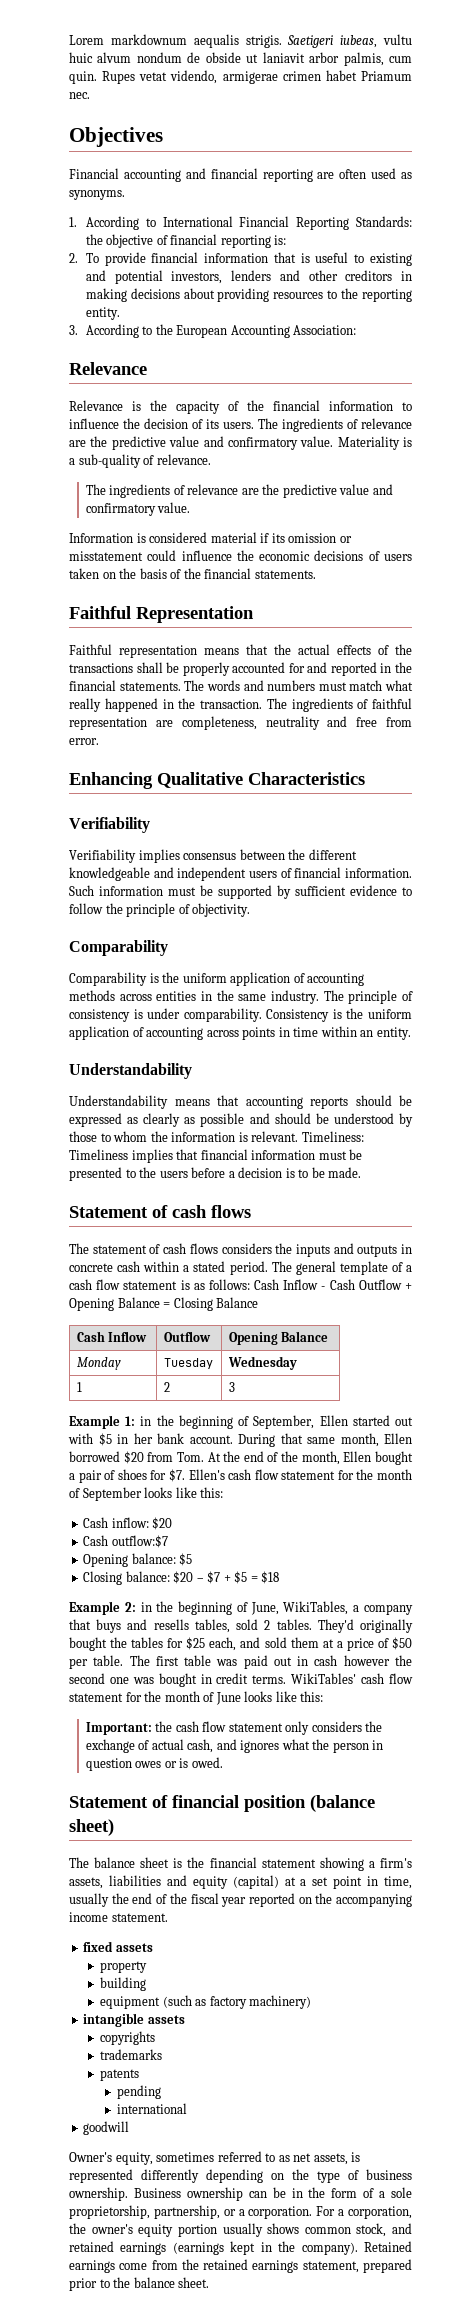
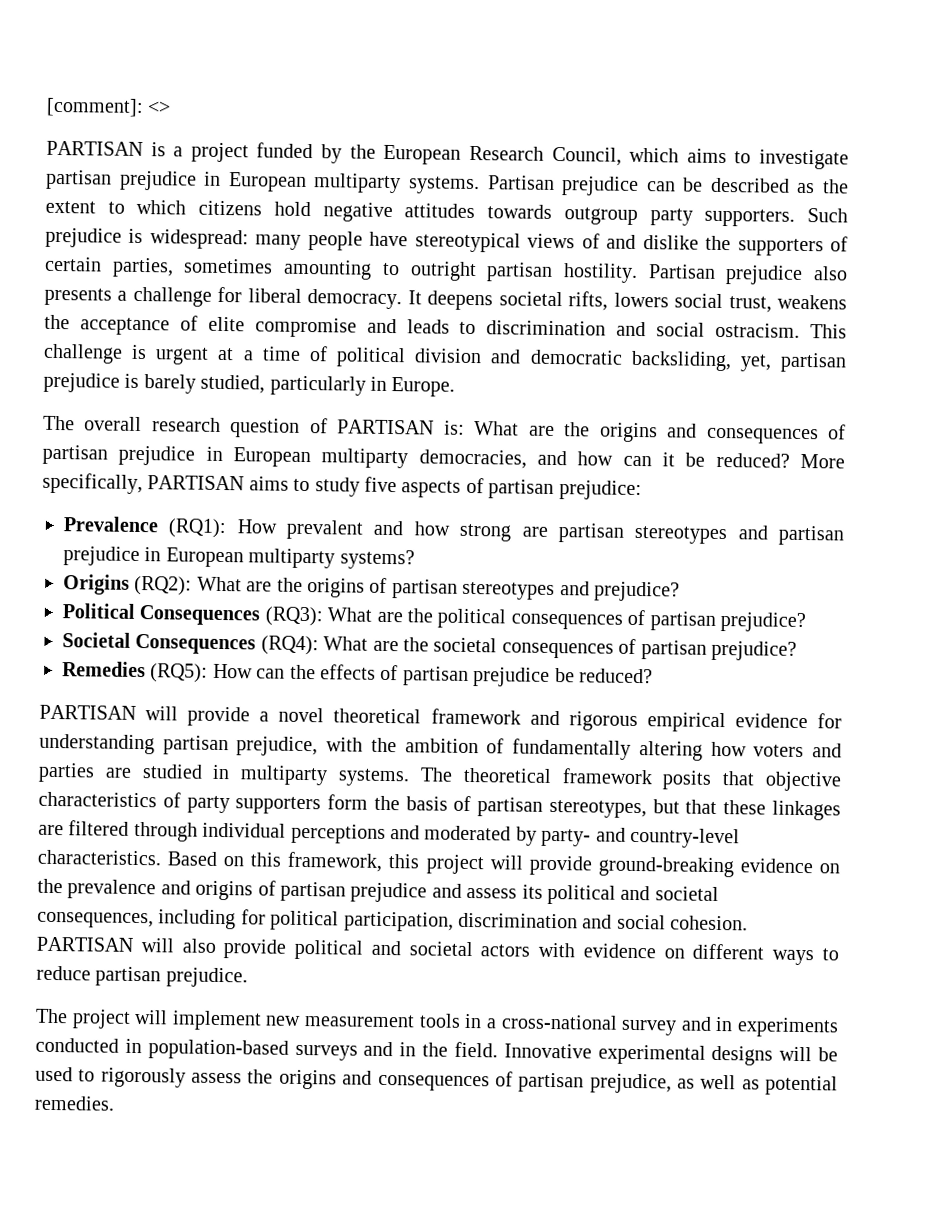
- Lorem markdownum aequalis strigis. Saetigeri iubeas, vultu huic alvum nondum de obside ut laniavit arbor palmis, cum quin. Rupes vetat videndo, armigerae crimen habet Priamum nec.
- Objectives
- Financial accounting and financial reporting are often used as synonyms.
- 1. According to International Financial Reporting Standards: the objective of financial reporting is:
- 2. To provide financial information that is useful to existing and potential investors, lenders and other creditors in making decisions about providing resources to the reporting entity.
- 3. According to the European Accounting Association:
- Relevance
- Relevance is the capacity of the financial information to influence the decision of its users. The ingredients of relevance are the predictive value and confirmatory value. Materiality is a sub-quality of relevance.
- The ingredients of relevance are the predictive value and confirmatory value.
- Information is considered material if its omission or misstatement could influence the economic decisions of users taken on the basis of the financial statements.
- Faithful Representation
- Faithful representation means that the actual effects of the transactions shall be properly accounted for and reported in the financial statements. The words and numbers must match what really happened in the transaction. The ingredients of faithful representation are completeness, neutrality and free from error.
- Enhancing Qualitative Characteristics
- Verifiability
- Verifiability implies consensus between the different knowledgeable and independent users of financial information. Such information must be supported by sufficient evidence to follow the principle of objectivity.
- Comparability
- Comparability is the uniform application of accounting methods across entities in the same industry. The principle of consistency is under comparability. Consistency is the uniform application of accounting across points in time within an entity.
- Understandability
- Understandability means that accounting reports should be expressed as clearly as possible and should be understood by those to whom the information is relevant. Timeliness: Timeliness implies that financial information must be presented to the users before a decision is to be made.
- Statement of cash flows
- The statement of cash flows considers the inputs and outputs in concrete cash within a stated period. The general template of a cash flow statement is as follows: Cash Inflow - Cash Outflow + Opening Balance = Closing Balance
- Cash Inflow | Outflow | Opening Balance
- Monday | Tuesday | Wednesday
- 1 | 2 | 3
- Example 1: in the beginning of September, Ellen started out with $5 in her bank account. During that same month, Ellen borrowed $20 from Tom. At the end of the month, Ellen bought a pair of shoes for $7. Ellen's cash flow statement for the month of September looks like this:
- Cash inflow: $20
- Cash outflow:$7
- Opening balance: $5
- Closing balance: $20 – $7 + $5 = $18
- Example 2: in the beginning of June, WikiTables, a company that buys and resells tables, sold 2 tables. They'd originally bought the tables for $25 each, and sold them at a price of $50 per table. The first table was paid out in cash however the second one was bought in credit terms. WikiTables' cash flow statement for the month of June looks like this:
- Important: the cash flow statement only considers the exchange of actual cash, and ignores what the person in question owes or is owed.
- Statement of financial position (balance sheet)
- The balance sheet is the financial statement showing a firm's assets, liabilities and equity (capital) at a set point in time, usually the end of the fiscal year reported on the accompanying income statement.
- fixed assets
- property
- building
- equipment (such as factory machinery)
- intangible assets
- copyrights
- trademarks
- patents
- pending
- international
- goodwill
- Owner's equity, sometimes referred to as net assets, is represented differently depending on the type of business ownership. Business ownership can be in the form of a sole proprietorship, partnership, or a corporation. For a corporation, the owner's equity portion usually shows common stock, and retained earnings (earnings kept in the company). Retained earnings come from the retained earnings statement, prepared prior to the balance sheet.
+ [comment]: <>
+ PARTISAN is a project funded by the European Research Council, which aims to investigate partisan prejudice in European multiparty systems. Partisan prejudice can be described as the extent to which citizens hold negative attitudes towards outgroup party supporters. Such prejudice is widespread: many people have stereotypical views of and dislike the supporters of certain parties, sometimes amounting to outright partisan hostility. Partisan prejudice also presents a challenge for liberal democracy. It deepens societal rifts, lowers social trust, weakens the acceptance of elite compromise and leads to discrimination and social ostracism. This challenge is urgent at a time of political division and democratic backsliding, yet, partisan prejudice is barely studied, particularly in Europe.
+ The overall research question of PARTISAN is: What are the origins and consequences of partisan prejudice in European multiparty democracies, and how can it be reduced? More specifically, PARTISAN aims to study five aspects of partisan prejudice:
+ Prevalence (RQ1): How prevalent and how strong are partisan stereotypes and partisan prejudice in European multiparty systems?
+ Origins (RQ2): What are the origins of partisan stereotypes and prejudice?
+ Political Consequences (RQ3): What are the political consequences of partisan prejudice?
+ Societal Consequences (RQ4): What are the societal consequences of partisan prejudice?
+ Remedies (RQ5): How can the effects of partisan prejudice be reduced?
+ PARTISAN will provide a novel theoretical framework and rigorous empirical evidence for understanding partisan prejudice, with the ambition of fundamentally altering how voters and parties are studied in multiparty systems. The theoretical framework posits that objective characteristics of party supporters form the basis of partisan stereotypes, but that these linkages are filtered through individual perceptions and moderated by party- and country-level characteristics. Based on this framework, this project will provide ground-breaking evidence on the prevalence and origins of partisan prejudice and assess its political and societal consequences, including for political participation, discrimination and social cohesion. PARTISAN will also provide political and societal actors with evidence on different ways to reduce partisan prejudice.
+ The project will implement new measurement tools in a cross-national survey and in experiments conducted in population-based surveys and in the field. Innovative experimental designs will be used to rigorously assess the origins and consequences of partisan prejudice, as well as potential remedies.

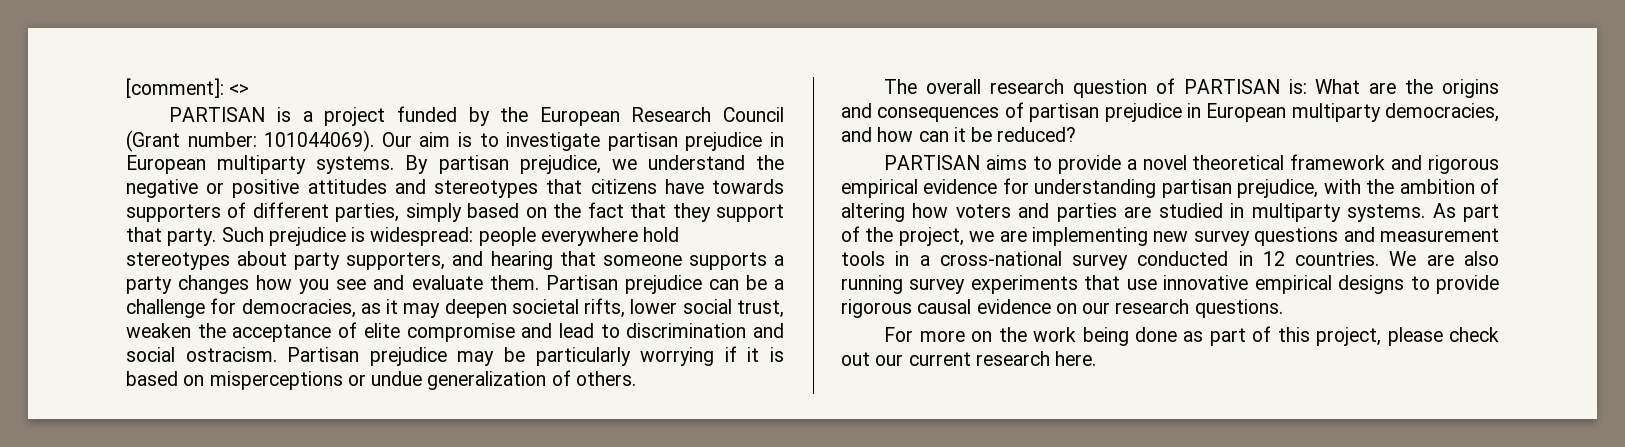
- PARTISAN is a project funded by the European Research Council, which aims to investigate partisan prejudice in European multiparty systems.
+ PARTISAN is a project funded by the European Research Council (Grant number: 101044069). Our aim is to investigate partisan prejudice in European multiparty systems.
- Partisan prejudice can be described as the extent to which citizens hold negative attitudes towards outgroup party supporters. Such prejudice is widespread: many people have stereotypical views of and dislike the supporters of certain parties, sometimes amounting to outright partisan hostility. Partisan prejudice also presents a challenge for liberal democracy. It deepens societal rifts, lowers social trust, weakens the acceptance of elite compromise and leads to discrimination and social ostracism.
+ By partisan prejudice, we understand the negative or positive attitudes and stereotypes that citizens have towards supporters of different parties, simply based on the fact that they support that party. Such prejudice is widespread: people everywhere hold stereotypes about party supporters, and hearing that someone supports a party changes how you see and evaluate them. Partisan prejudice can be a challenge for democracies, as it may deepen societal rifts, lower social trust, weaken the acceptance of elite compromise and lead to discrimination and social ostracism.
- This challenge is urgent at a time of political division and democratic backsliding, yet, partisan prejudice is barely studied, particularly in Europe.
+ Partisan prejudice may be particularly worrying if it is based on misperceptions or undue generalization of others.
- The overall research question of PARTISAN is: What are the origins and consequences of partisan prejudice in European multiparty democracies, and how can it be reduced? More specifically, PARTISAN aims to study five aspects of partisan prejudice:
- Prevalence (RQ1): How prevalent and how strong are partisan stereotypes and partisan prejudice in European multiparty systems?
- Origins (RQ2): What are the origins of partisan stereotypes and prejudice?
- Political Consequences (RQ3): What are the political consequences of partisan prejudice?
- Societal Consequences (RQ4): What are the societal consequences of partisan prejudice?
- Remedies (RQ5): How can the effects of partisan prejudice be reduced?
- PARTISAN will provide a novel theoretical framework and rigorous empirical evidence for understanding partisan prejudice, with the ambition of fundamentally altering how voters and parties are studied in multiparty systems.
+ The overall research question of PARTISAN is: What are the origins and consequences of partisan prejudice in European multiparty democracies, and how can it be reduced?
+ PARTISAN aims to provide a novel theoretical framework and rigorous empirical evidence for understanding partisan prejudice, with the ambition of altering how voters and parties are studied in multiparty systems.
- The theoretical framework posits that objective characteristics of party supporters form the basis of partisan stereotypes, but that these linkages are filtered through individual perceptions and moderated by party- and country-level characteristics. Based on this framework, this project will provide ground-breaking evidence on the prevalence and origins of partisan prejudice and assess its political and societal consequences, including for political participation, discrimination and social cohesion. PARTISAN will also provide political and societal actors with evidence on different ways to reduce partisan prejudice.
- The project will implement new measurement tools in a cross-national survey and in experiments conducted in population-based surveys and in the field. Innovative experimental designs will be used to rigorously assess the origins and consequences of partisan prejudice, as well as potential remedies.
+ As part of the project, we are implementing new survey questions and measurement tools in a cross-national survey conducted in 12 countries. We are also running survey experiments that use innovative empirical designs to provide rigorous causal evidence on our research questions.
+ For more on the work being done as part of this project, please check out our current research here.

